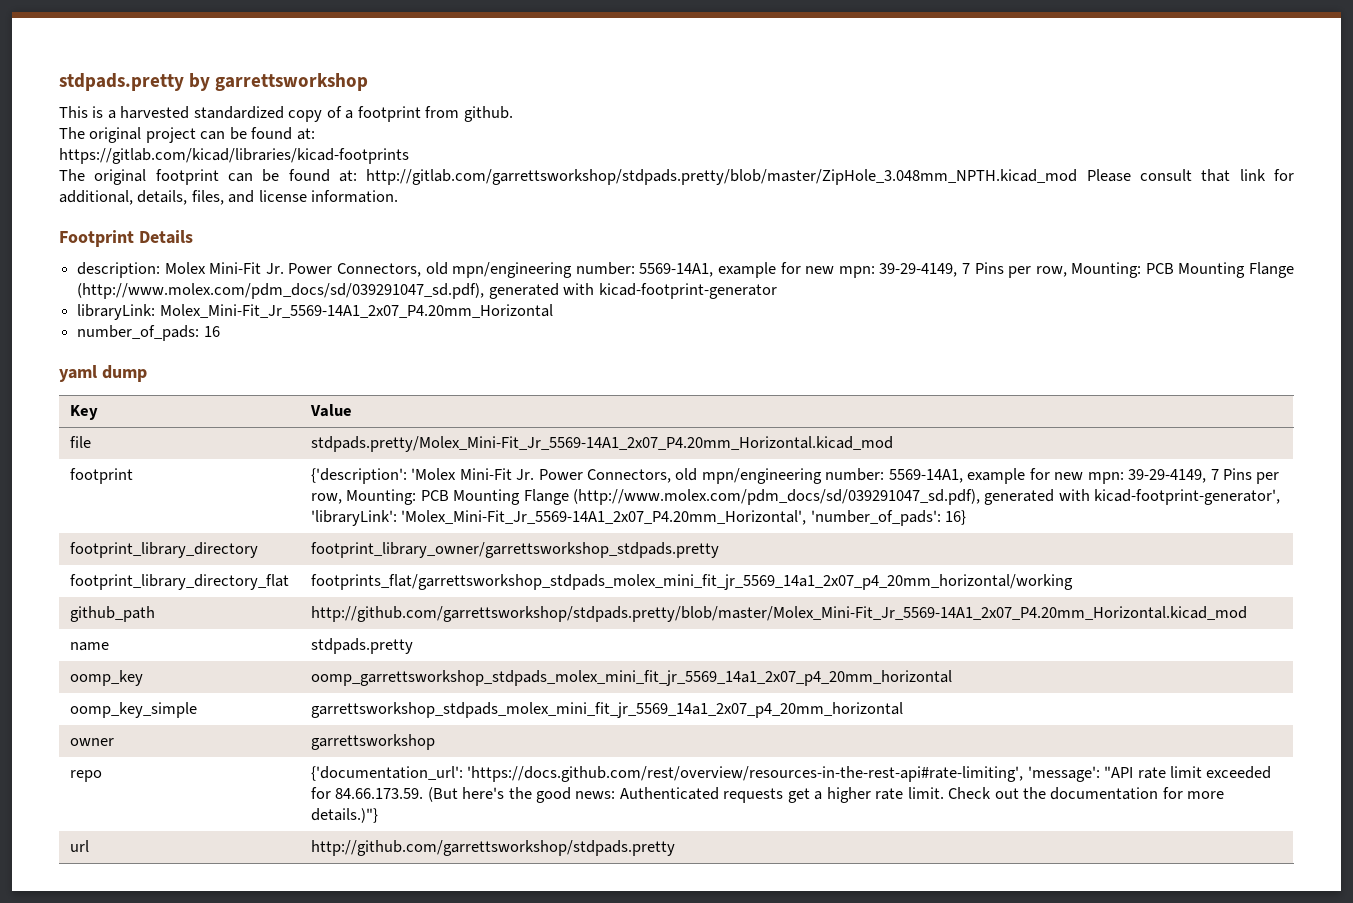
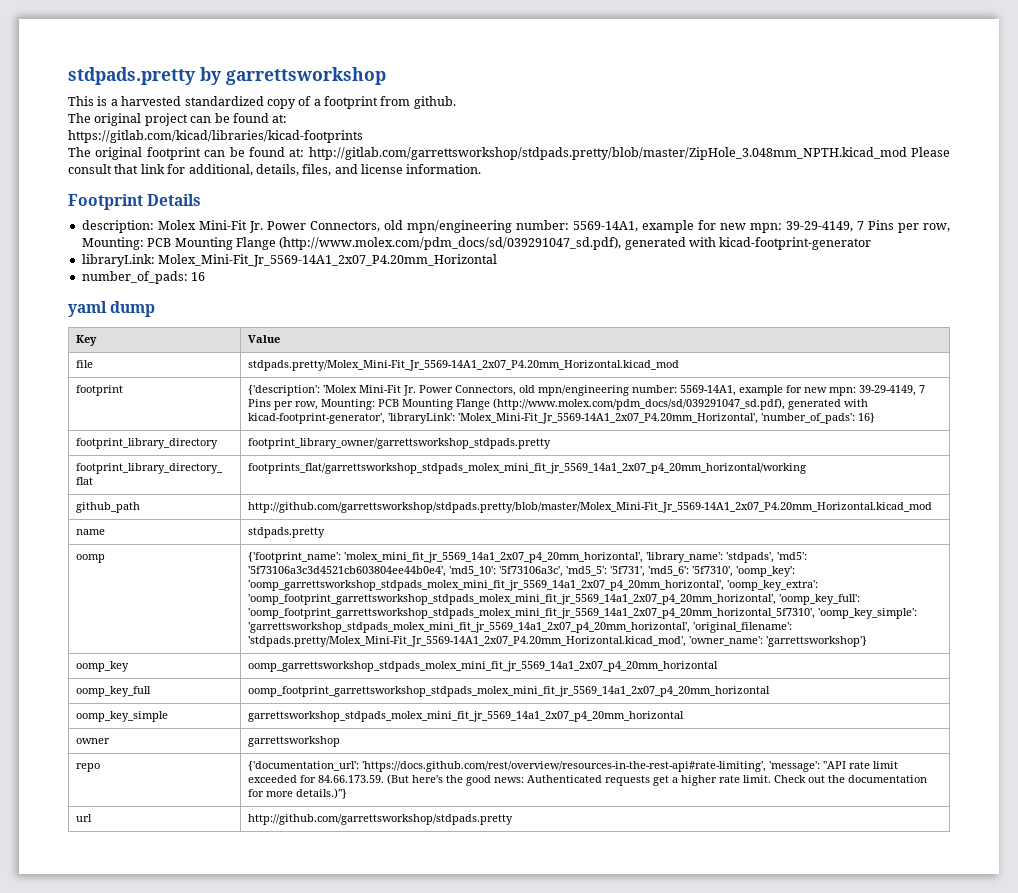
+ oomp | {'footprint_name': 'molex_mini_fit_jr_5569_14a1_2x07_p4_20mm_horizontal', 'library_name': 'stdpads', 'md5': '5f73106a3c3d4521cb603804ee44b0e4', 'md5_10': '5f73106a3c', 'md5_5': '5f731', 'md5_6': '5f7310', 'oomp_key': 'oomp_garrettsworkshop_stdpads_molex_mini_fit_jr_5569_14a1_2x07_p4_20mm_horizontal', 'oomp_key_extra': 'oomp_footprint_garrettsworkshop_stdpads_molex_mini_fit_jr_5569_14a1_2x07_p4_20mm_horizontal', 'oomp_key_full': 'oomp_footprint_garrettsworkshop_stdpads_molex_mini_fit_jr_5569_14a1_2x07_p4_20mm_horizontal_5f7310', 'oomp_key_simple': 'garrettsworkshop_stdpads_molex_mini_fit_jr_5569_14a1_2x07_p4_20mm_horizontal', 'original_filename': 'stdpads.pretty/Molex_Mini-Fit_Jr_5569-14A1_2x07_P4.20mm_Horizontal.kicad_mod', 'owner_name': 'garrettsworkshop'}
+ oomp_key_full | oomp_footprint_garrettsworkshop_stdpads_molex_mini_fit_jr_5569_14a1_2x07_p4_20mm_horizontal

